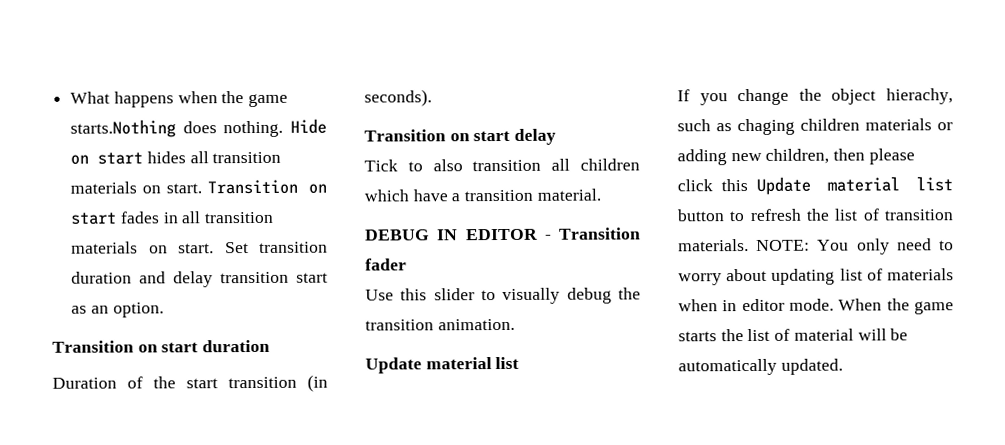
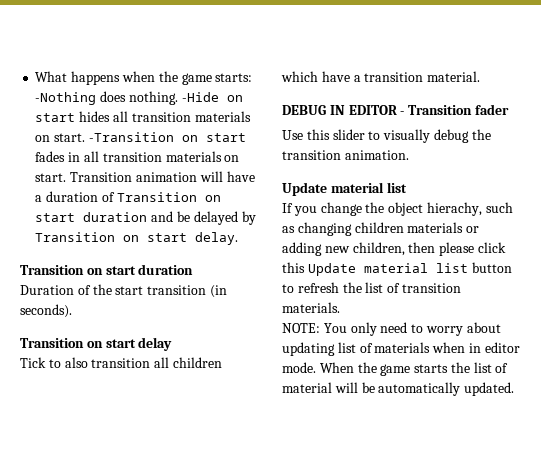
- What happens when the game starts.Nothing does nothing.
+ What happens when the game starts: -Nothing does nothing.
- Hide on start hides all transition materials on start.
+ -Hide on start hides all transition materials on start.
- Transition on start fades in all transition materials on start.
+ -Transition on start fades in all transition materials on start.
- Set transition duration and delay transition start as an option.
+ Transition animation will have a duration of Transition on start duration and be delayed by Transition on start delay.
- If you change the object hierachy, such as chaging children materials or adding new children, then please click this Update material list button to refresh the list of transition materials. NOTE: You only need to worry about updating list of materials when in editor mode.
+ If you change the object hierachy, such as changing children materials or adding new children, then please click this Update material list button to refresh the list of transition materials.
+ NOTE: You only need to worry about updating list of materials when in editor mode.

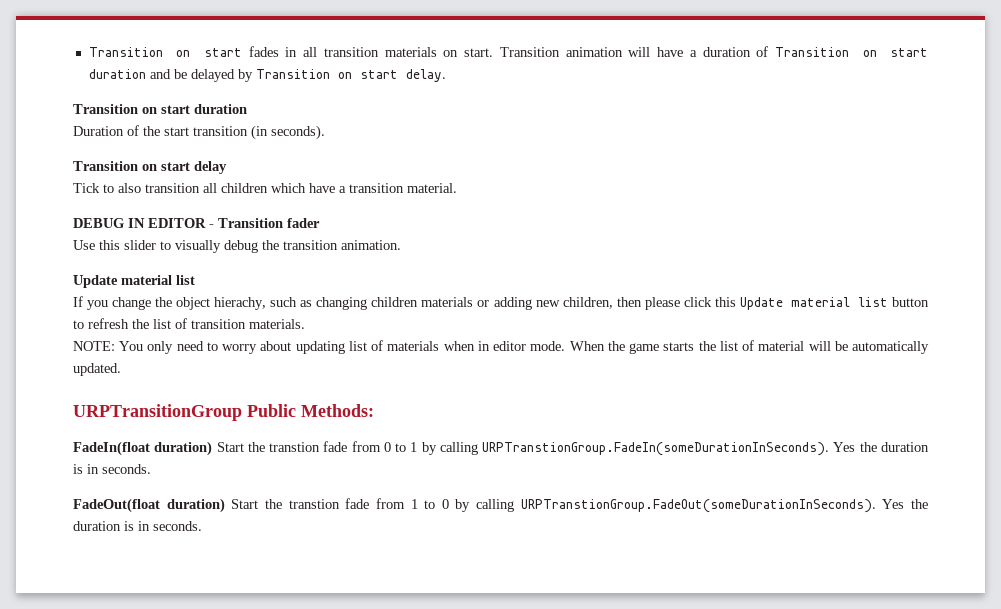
- What happens when the game starts: -Nothing does nothing. -Hide on start hides all transition materials on start. -Transition on start fades in all transition materials on start.
+ Transition on start fades in all transition materials on start.
+ URPTransitionGroup Public Methods:
+ FadeIn(float duration) Start the transtion fade from 0 to 1 by calling URPTranstionGroup.FadeIn(someDurationInSeconds). Yes the duration is in seconds.
+ FadeOut(float duration) Start the transtion fade from 1 to 0 by calling URPTranstionGroup.FadeOut(someDurationInSeconds). Yes the duration is in seconds.

